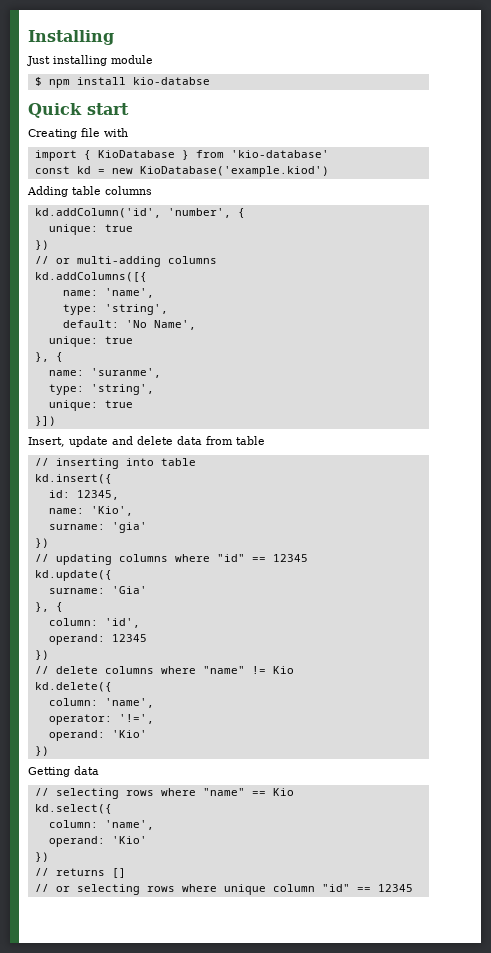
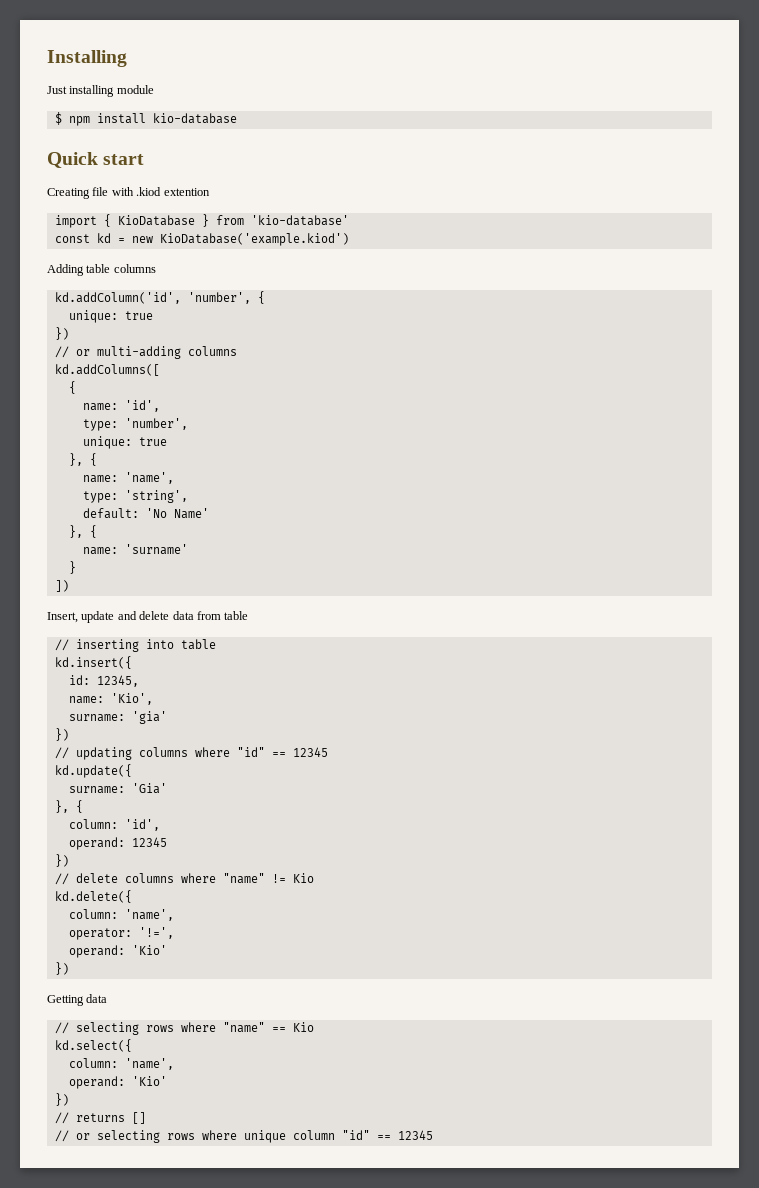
- $ npm install kio-databse
+ $ npm install kio-databаse
- Creating file with
+ Creating file with .kiod extention
- kd.addColumns([{
+ kd.addColumns([
+ {
+ name: 'id',
+ type: 'number',
+ unique: true
+ }, {
- default: 'No Name',
- unique: true
+ default: 'No Name'
  }, {
- name: 'suranme',
- type: 'string',
- unique: true
- }])
+ name: 'surname'
+ }
+ ])

